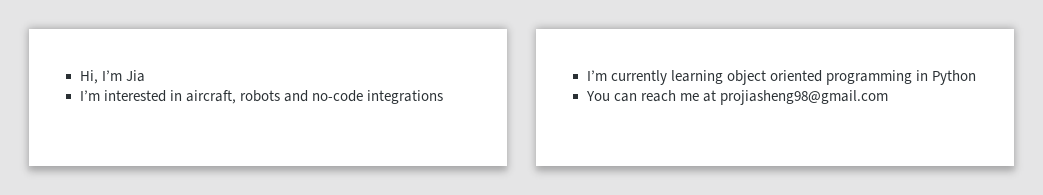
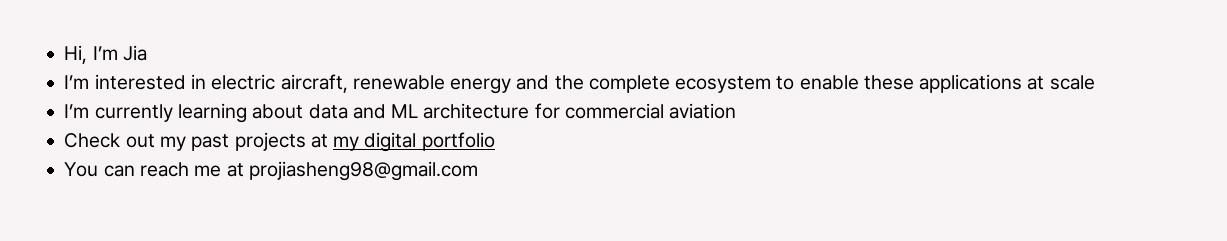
- I’m interested in aircraft, robots and no-code integrations
- I’m currently learning object oriented programming in Python
+ I’m interested in electric aircraft, renewable energy and the complete ecosystem to enable these applications at scale
+ I’m currently learning about data and ML architecture for commercial aviation
+ Check out my past projects at my digital portfolio

